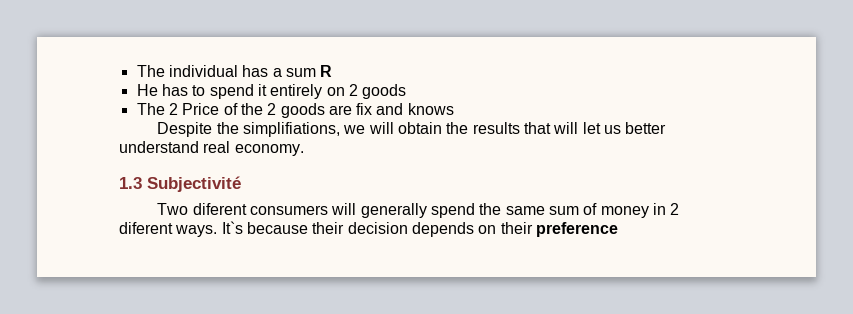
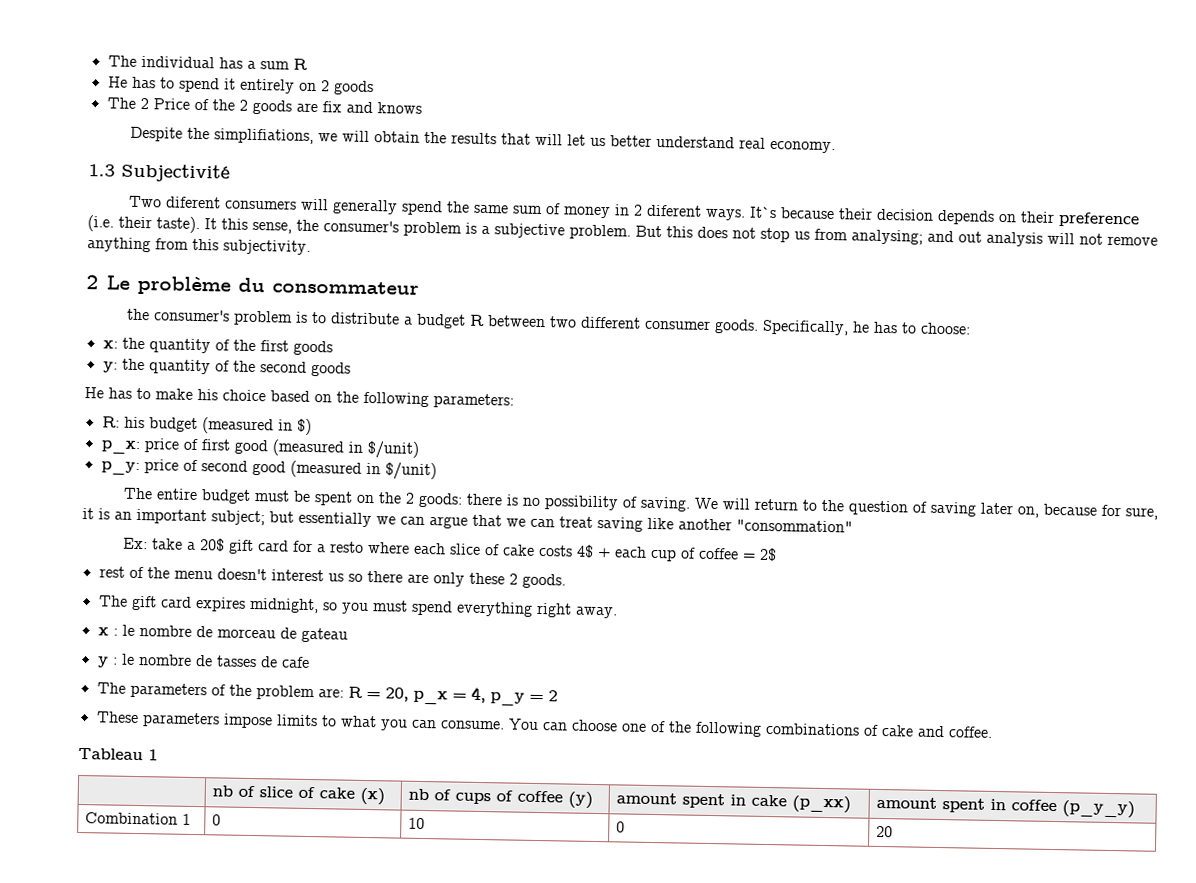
- It`s because their decision depends on their preference
+ It`s because their decision depends on their preference (i.e. their taste). It this sense, the consumer's problem is a subjective problem. But this does not stop us from analysing; and out analysis will not remove anything from this subjectivity.
+ 2 Le problème du consommateur
+ the consumer's problem is to distribute a budget R between two different consumer goods. Specifically, he has to choose:
+ x: the quantity of the first goods
+ y: the quantity of the second goods
+ He has to make his choice based on the following parameters:
+ R: his budget (measured in $)
+ p_x: price of first good (measured in $/unit)
+ p_y: price of second good (measured in $/unit)
+ The entire budget must be spent on the 2 goods: there is no possibility of saving. We will return to the question of saving later on, because for sure, it is an important subject; but essentially we can argue that we can treat saving like another "consommation"
+ Ex: take a 20$ gift card for a resto where each slice of cake costs 4$ + each cup of coffee = 2$
+ rest of the menu doesn't interest us so there are only these 2 goods.
+ The gift card expires midnight, so you must spend everything right away.
+ x : le nombre de morceau de gateau
+ y : le nombre de tasses de cafe
+ The parameters of the problem are: R = 20, p_x = 4, p_y = 2
+ These parameters impose limits to what you can consume. You can choose one of the following combinations of cake and coffee.
+ Tableau 1
+ | nb of slice of cake (x) | nb of cups of coffee (y) | amount spent in cake (p_xx) | amount spent in coffee (p_y_y)
+ Combination 1 | 0 | 10 | 0 | 20

